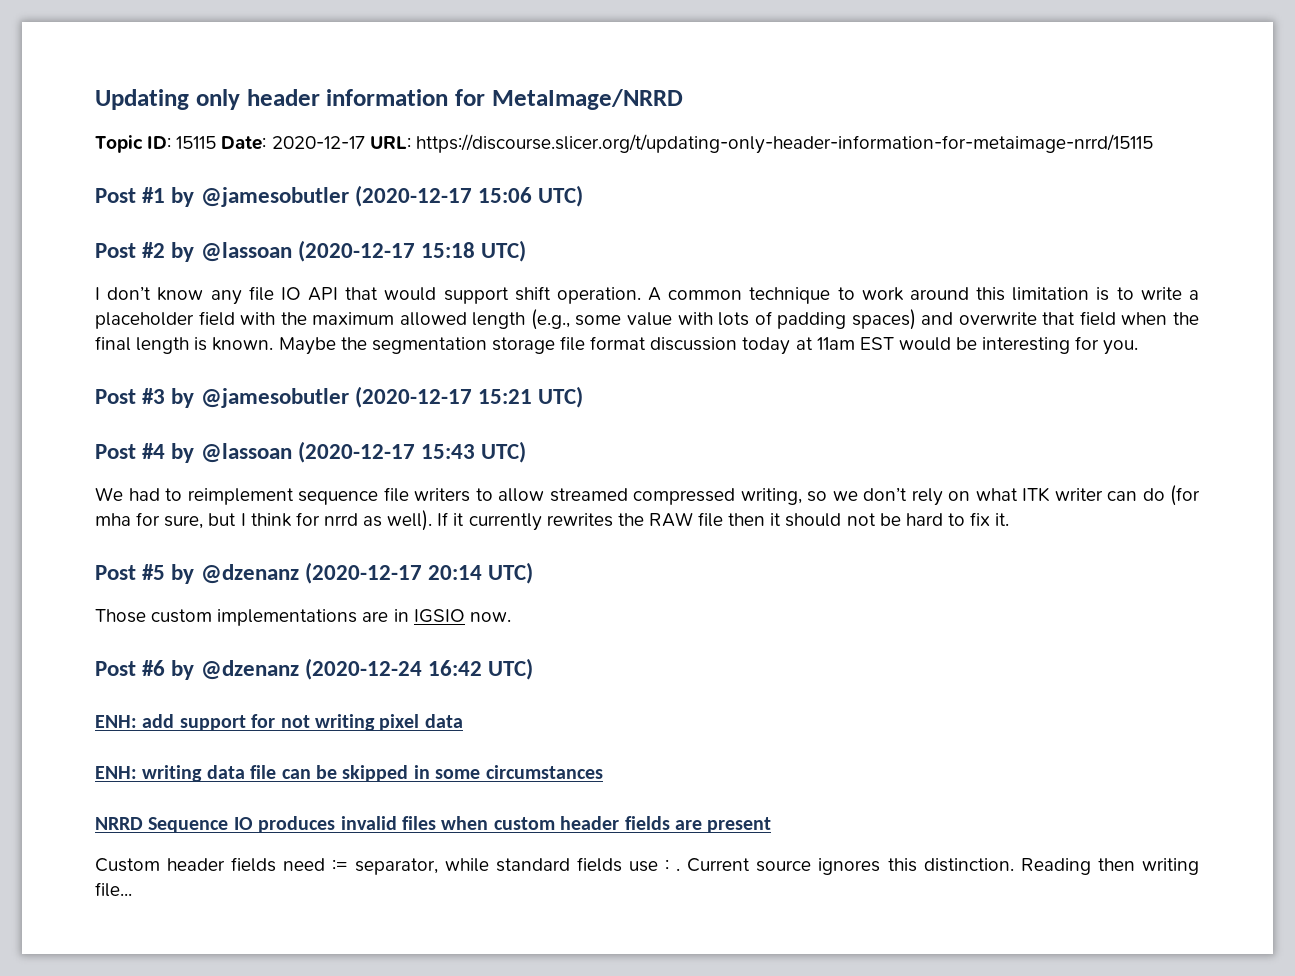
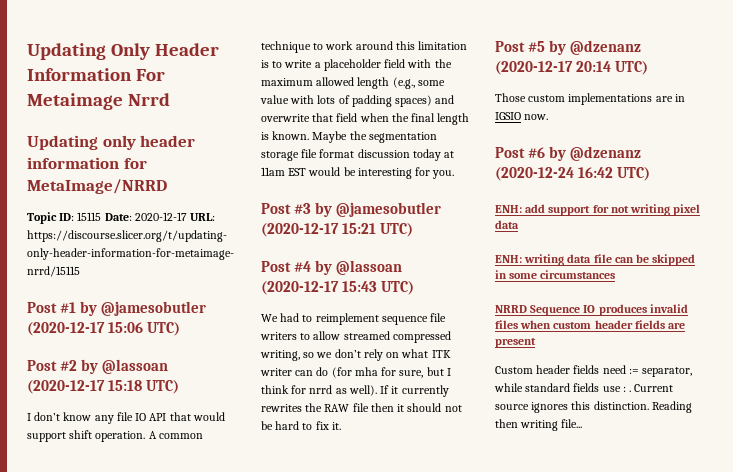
+ Updating Only Header Information For Metaimage Nrrd

